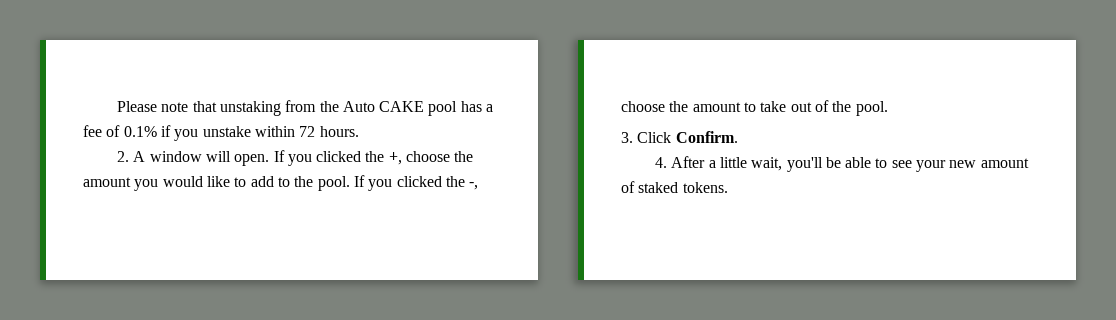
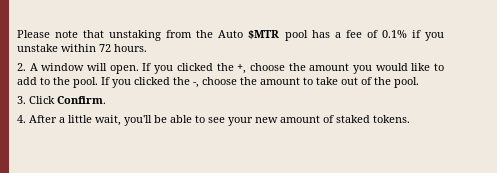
- Please note that unstaking from the Auto CAKE pool has a fee of 0.1% if you unstake within 72 hours.
+ Please note that unstaking from the Auto $MTR pool has a fee of 0.1% if you unstake within 72 hours.

